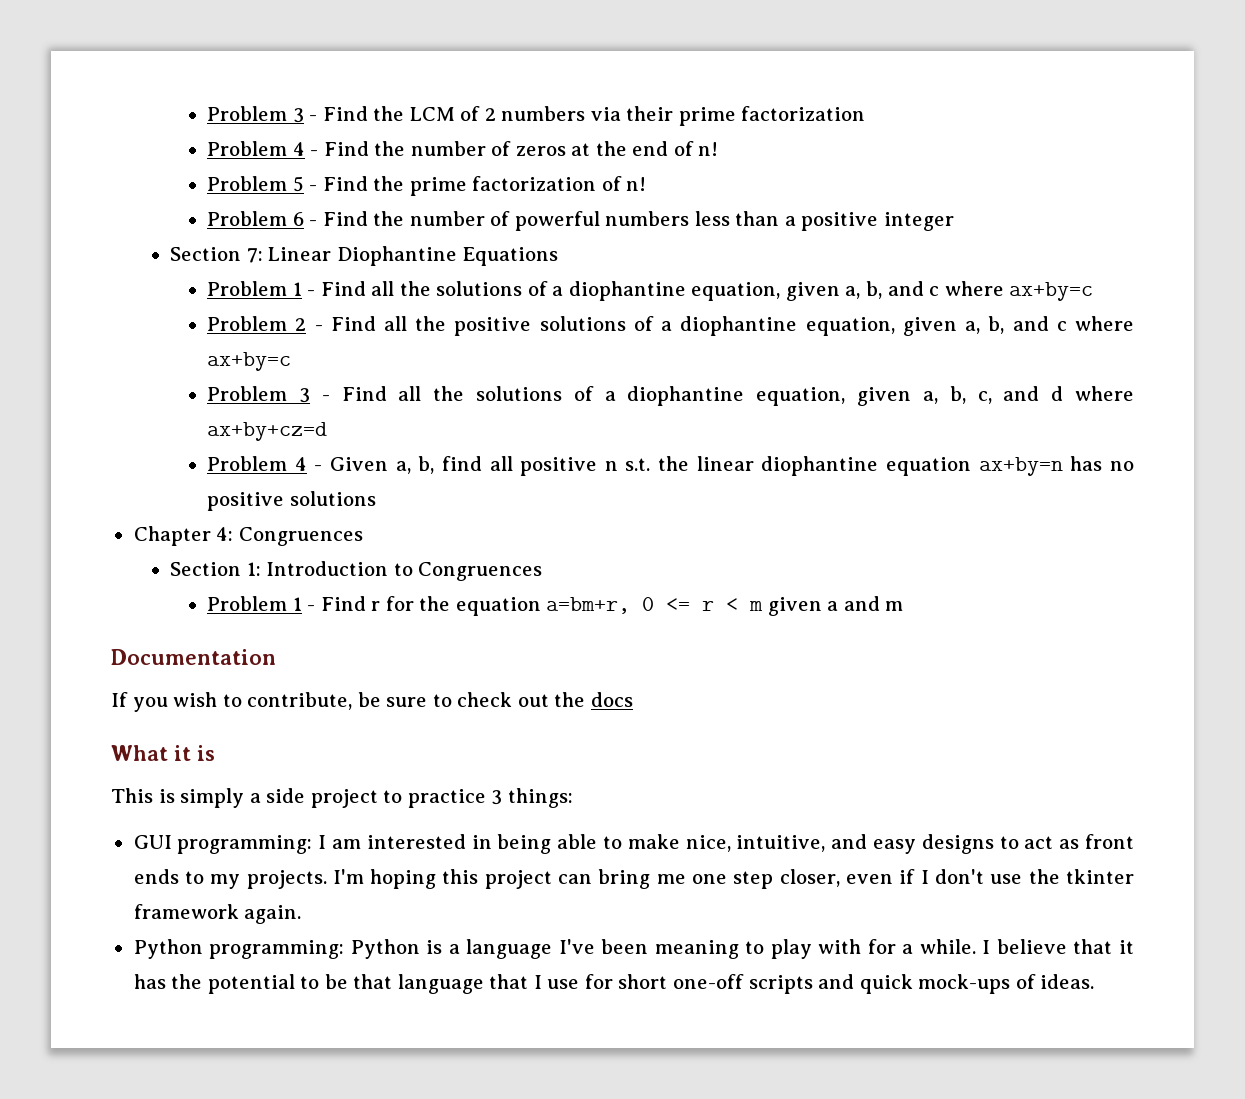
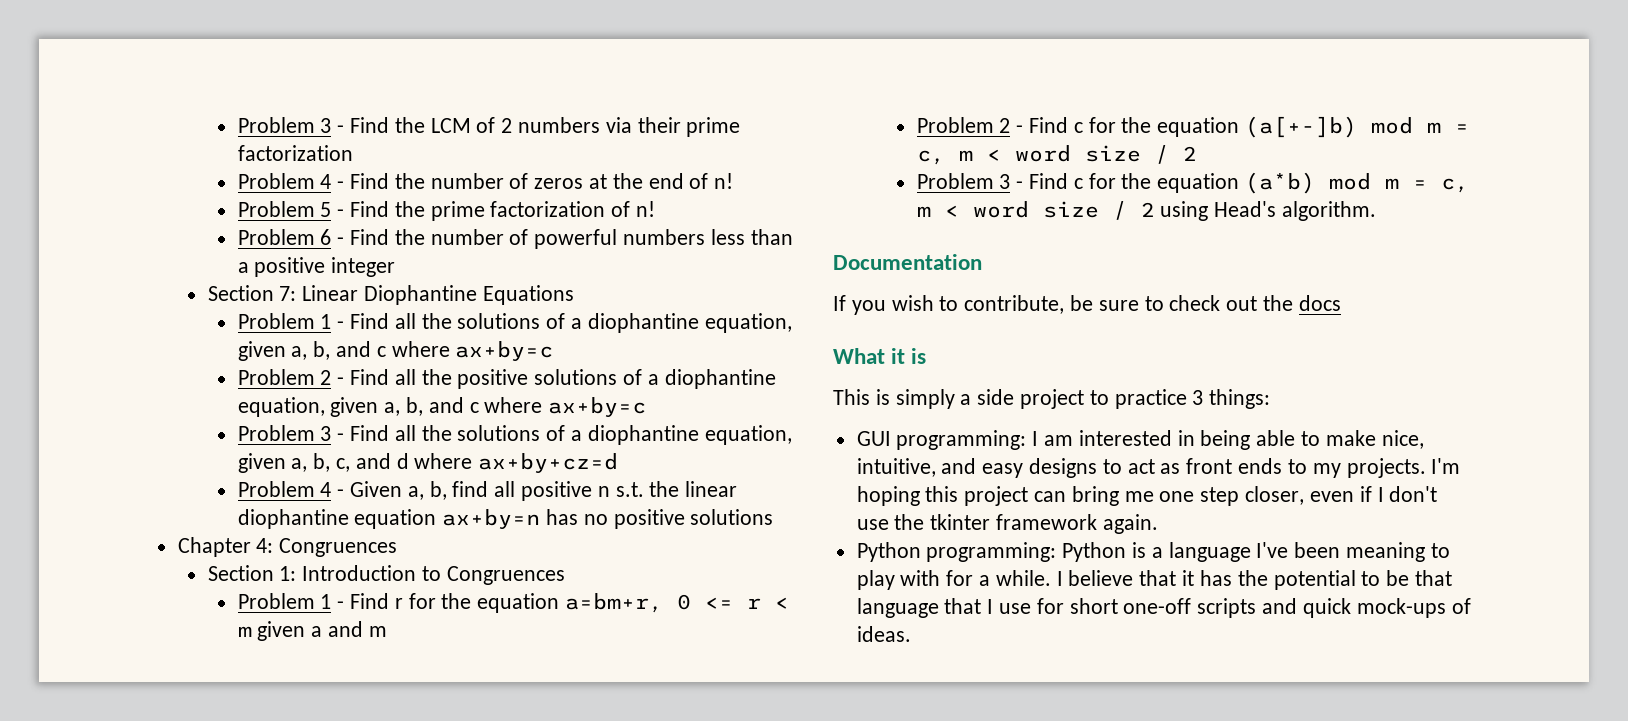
+ Problem 2 - Find c for the equation (a[+-]b) mod m = c, m < word size / 2
+ Problem 3 - Find c for the equation (a*b) mod m = c, m < word size / 2 using Head's algorithm.

